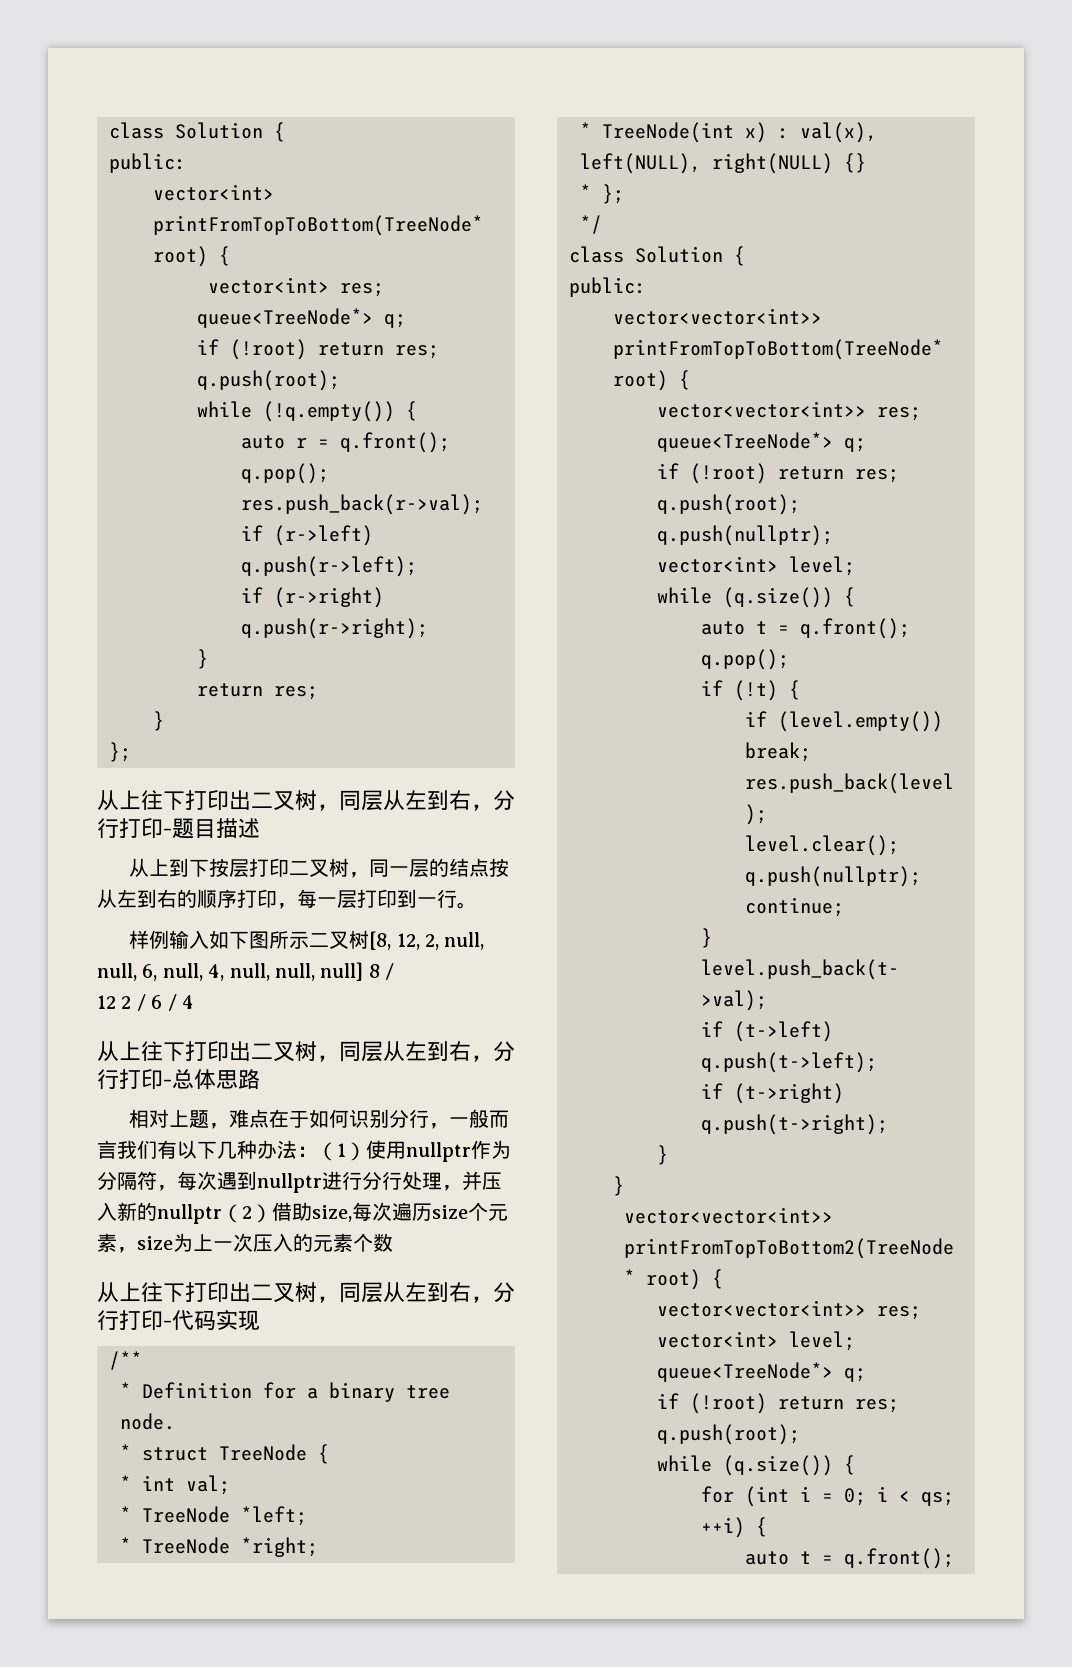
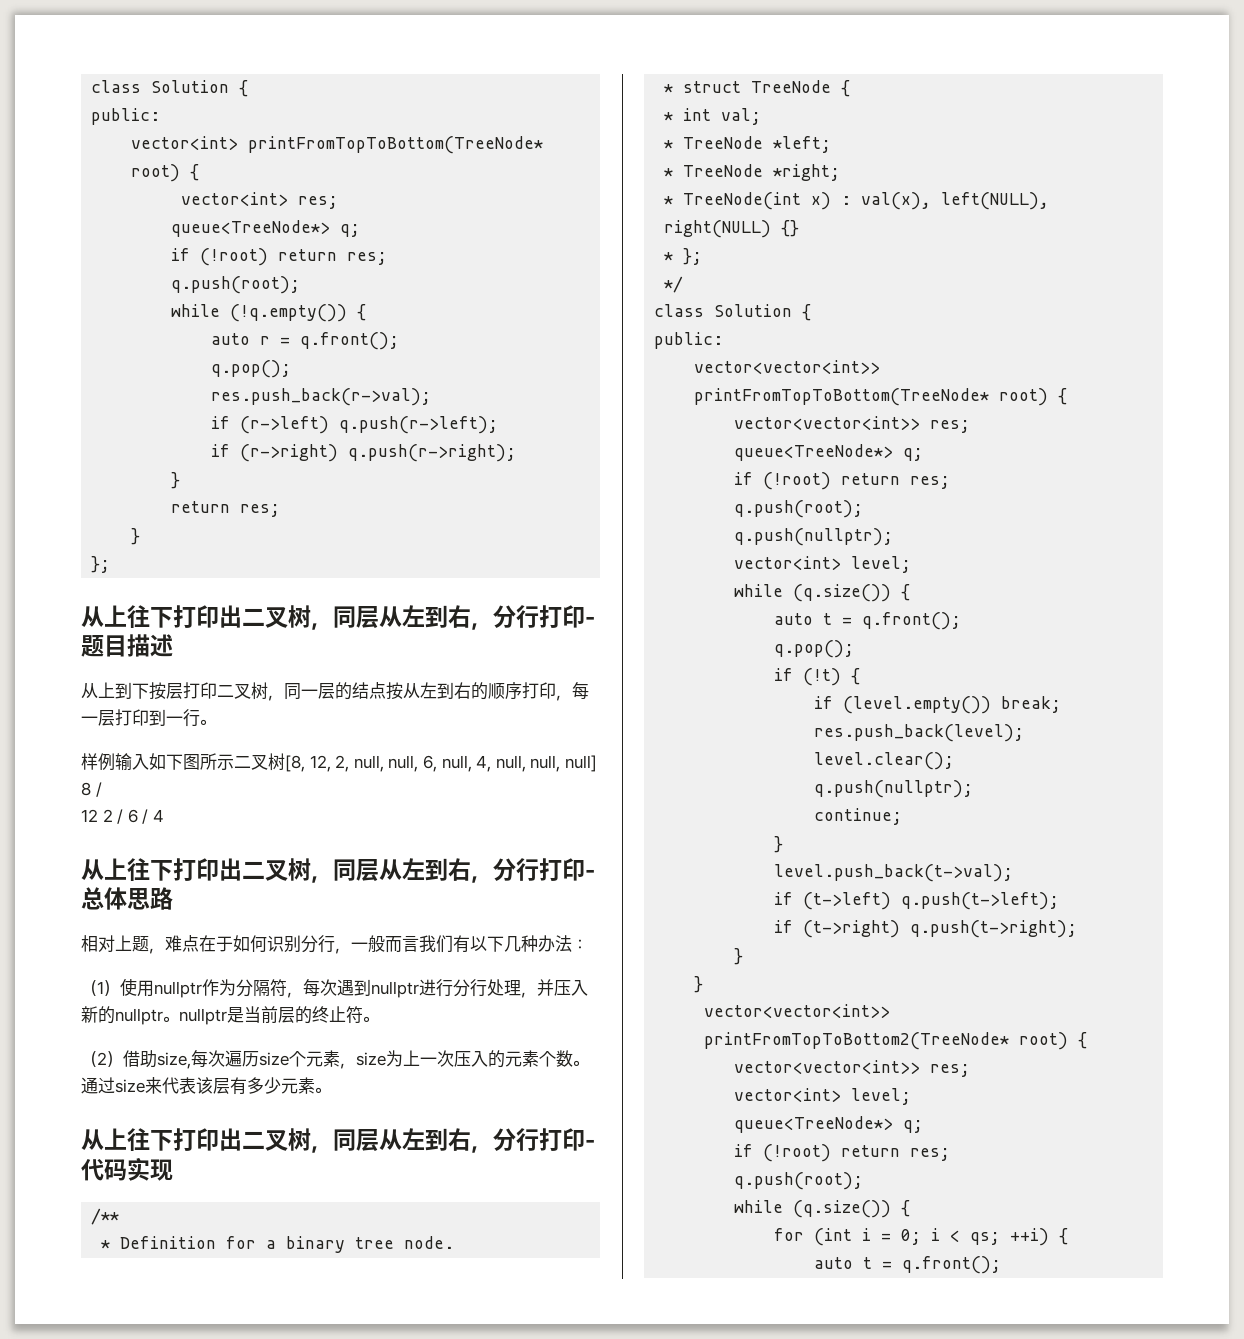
- 相对上题，难点在于如何识别分行，一般而言我们有以下几种办法：（1）使用nullptr作为分隔符，每次遇到nullptr进行分行处理，并压入新的nullptr（2）借助size,每次遍历size个元素，size为上一次压入的元素个数
+ 相对上题，难点在于如何识别分行，一般而言我们有以下几种办法：
+ （1）使用nullptr作为分隔符，每次遇到nullptr进行分行处理，并压入新的nullptr。nullptr是当前层的终止符。
+ （2）借助size,每次遍历size个元素，size为上一次压入的元素个数。通过size来代表该层有多少元素。

